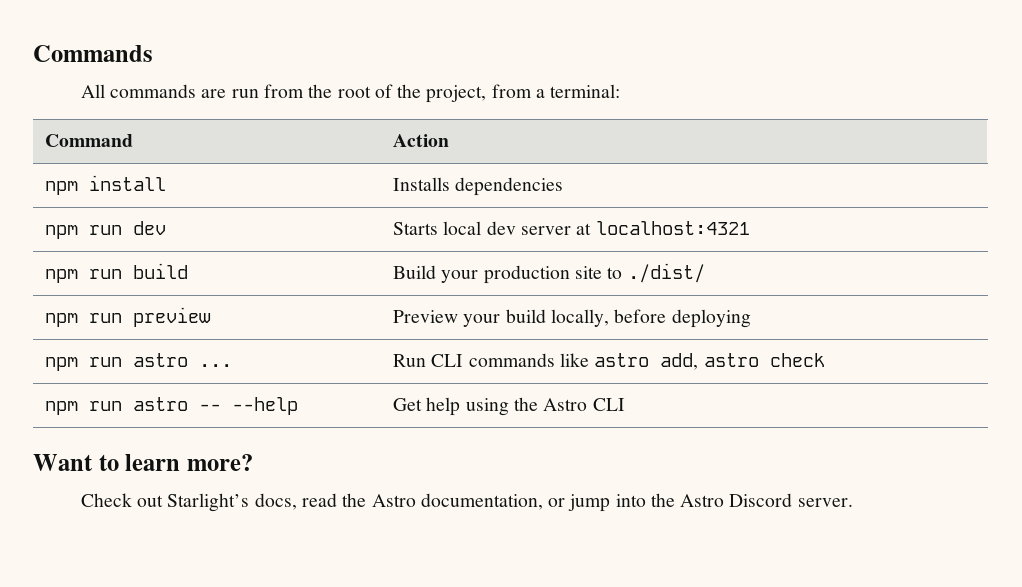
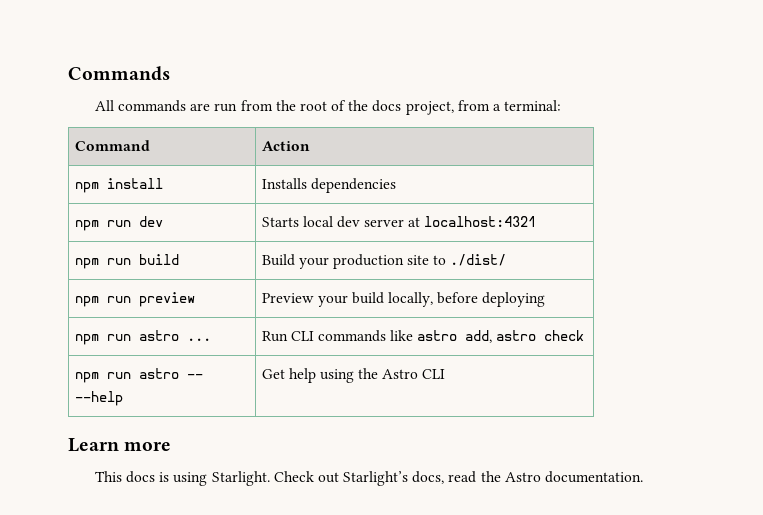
- All commands are run from the root of the project, from a terminal:
+ All commands are run from the root of the docs project, from a terminal:
- Want to learn more?
- Check out Starlight’s docs, read the Astro documentation, or jump into the Astro Discord server.
+ Learn more
+ This docs is using Starlight. Check out Starlight’s docs, read the Astro documentation.

